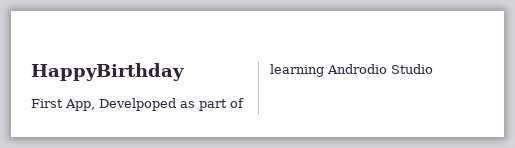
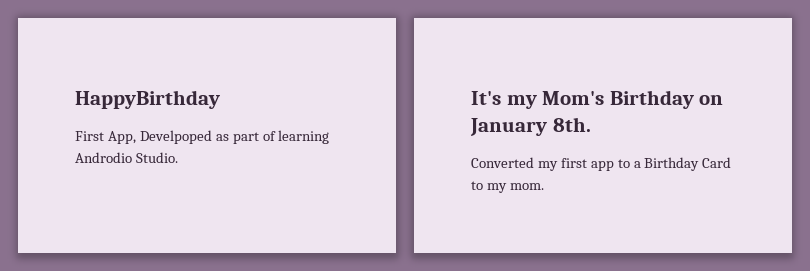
- First App, Develpoped as part of learning Androdio Studio
+ First App, Develpoped as part of learning Androdio Studio.
+ It's my Mom's Birthday on January 8th.
+ Converted my first app to a Birthday Card to my mom.

